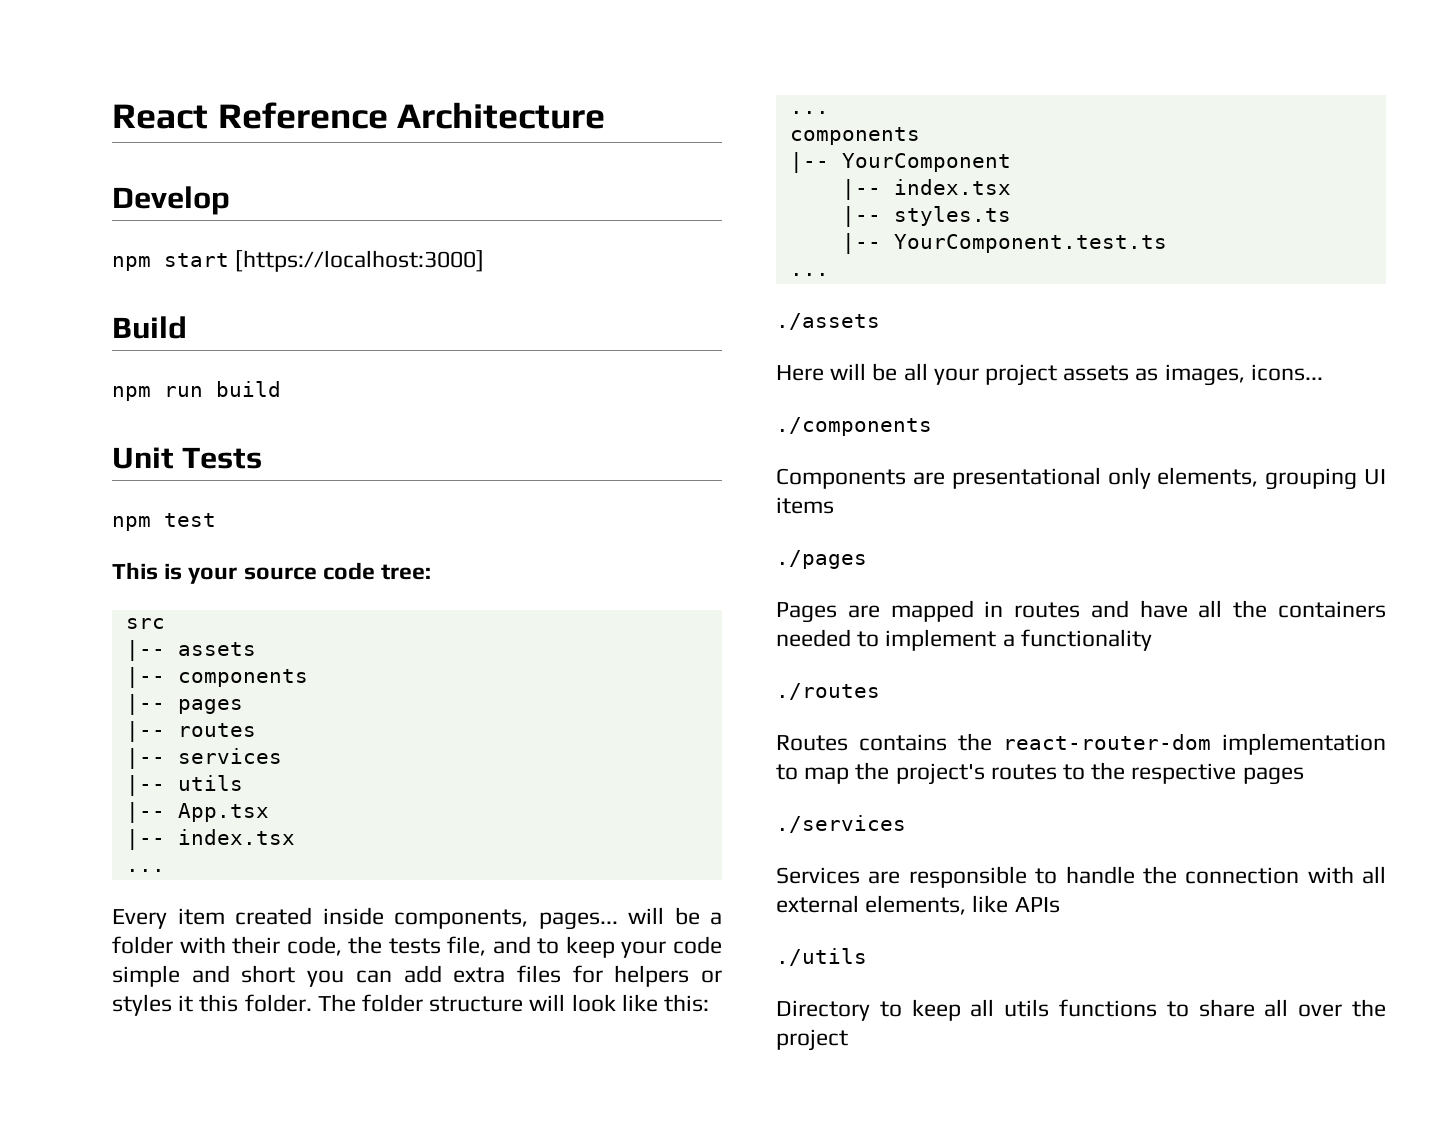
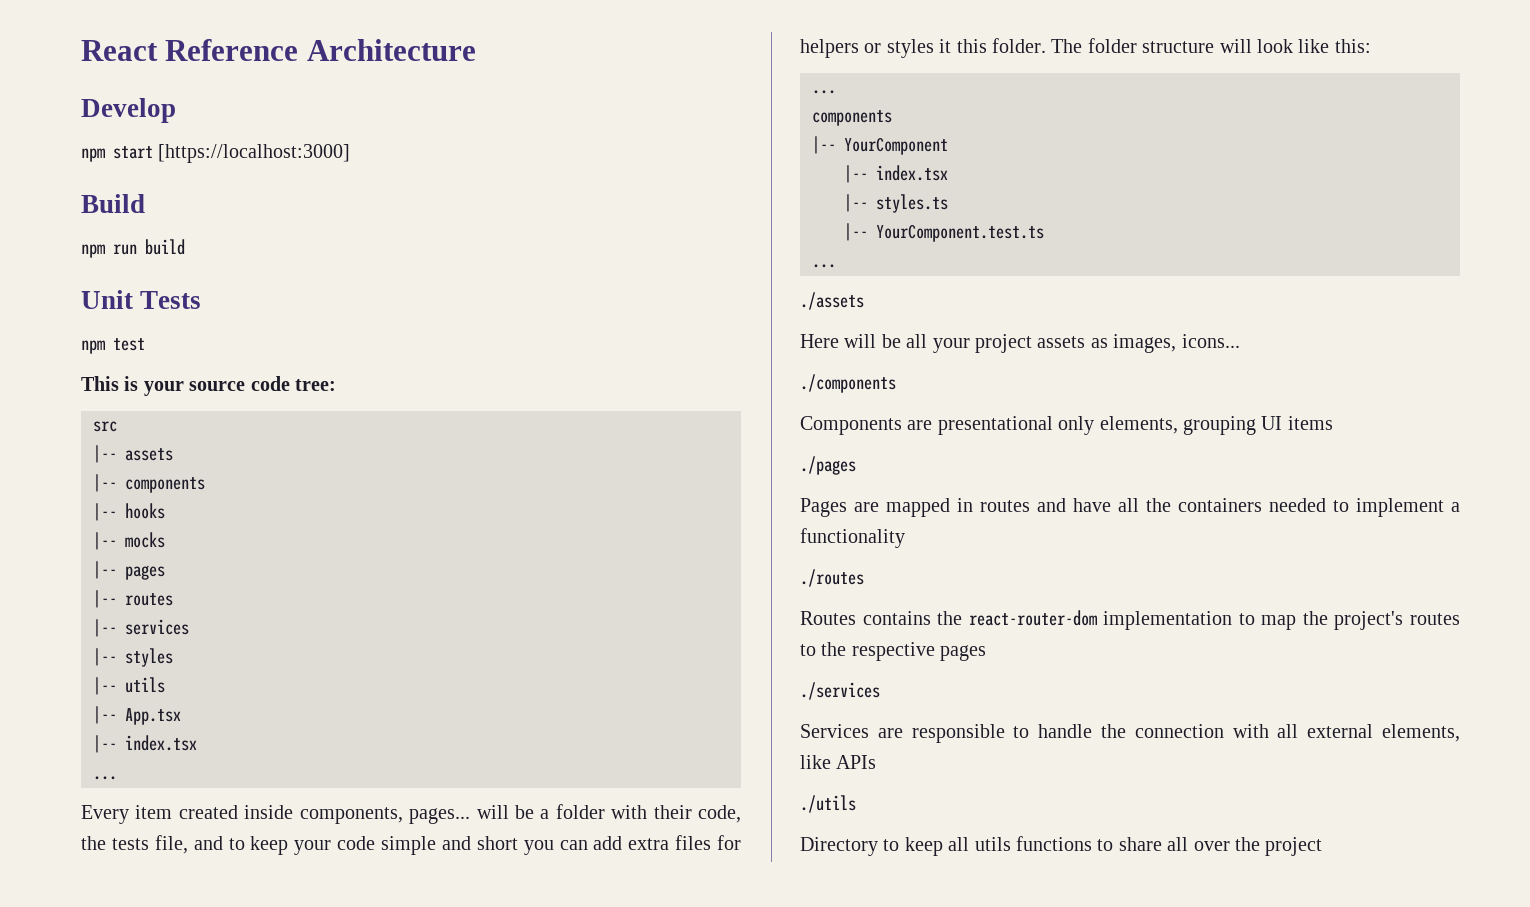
+ |-- hooks
+ |-- mocks
+ |-- styles

